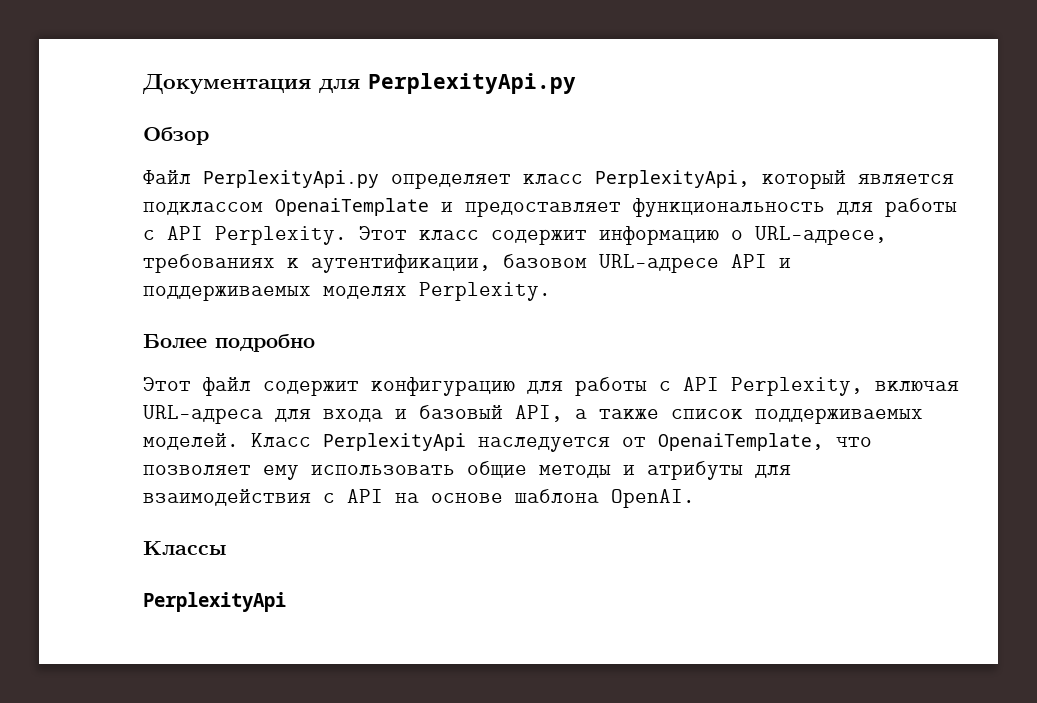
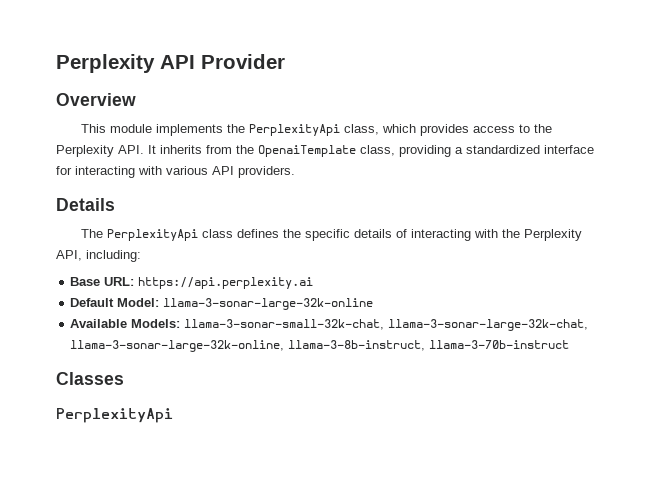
- Документация для PerplexityApi.py
- Обзор
- Файл PerplexityApi.py определяет класс PerplexityApi, который является подклассом OpenaiTemplate и предоставляет функциональность для работы с API Perplexity. Этот класс содержит информацию о URL-адресе, требованиях к аутентификации, базовом URL-адресе API и поддерживаемых моделях Perplexity.
- Более подробно
- Этот файл содержит конфигурацию для работы с API Perplexity, включая URL-адреса для входа и базовый API, а также список поддерживаемых моделей. Класс PerplexityApi наследуется от OpenaiTemplate, что позволяет ему использовать общие методы и атрибуты для взаимодействия с API на основе шаблона OpenAI.
- Классы
+ Perplexity API Provider
+ Overview
+ This module implements the PerplexityApi class, which provides access to the Perplexity API. It inherits from the OpenaiTemplate class, providing a standardized interface for interacting with various API providers.
+ Details
+ The PerplexityApi class defines the specific details of interacting with the Perplexity API, including:
+ Base URL: https://api.perplexity.ai
+ Default Model: llama-3-sonar-large-32k-online
+ Available Models: llama-3-sonar-small-32k-chat, llama-3-sonar-large-32k-chat, llama-3-sonar-large-32k-online, llama-3-8b-instruct, llama-3-70b-instruct
+ Classes

